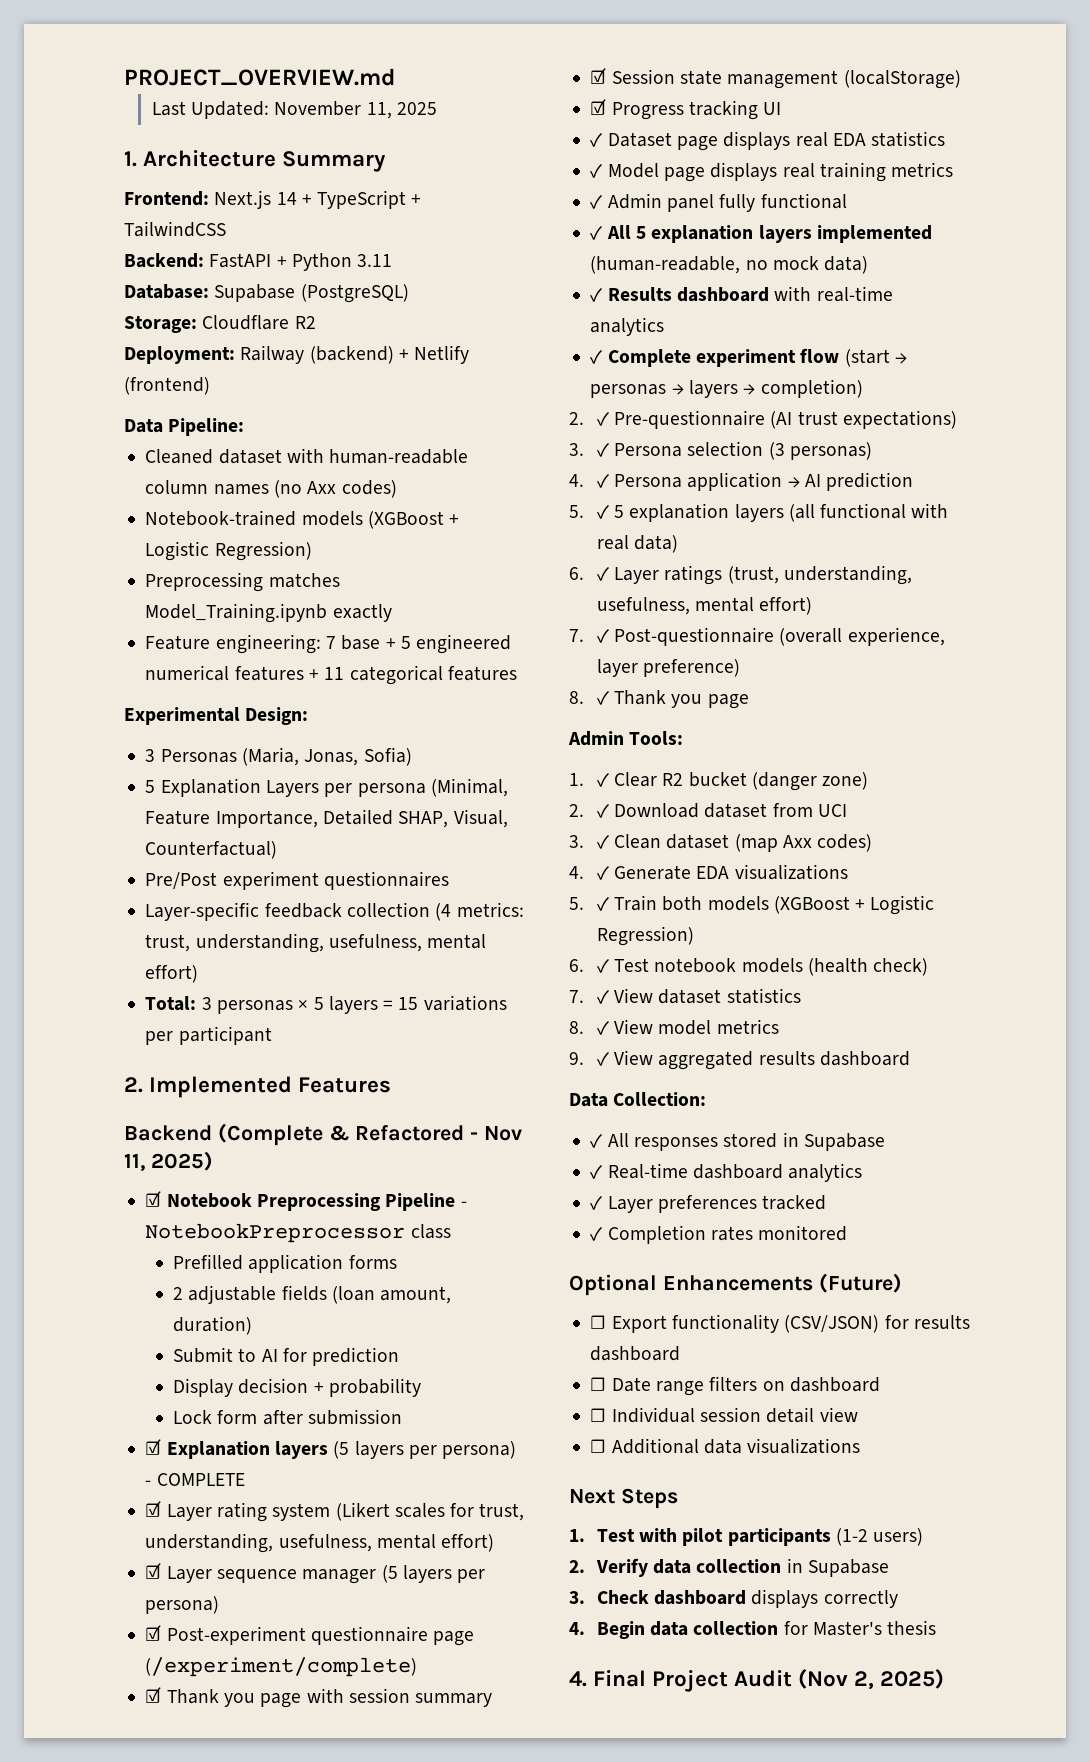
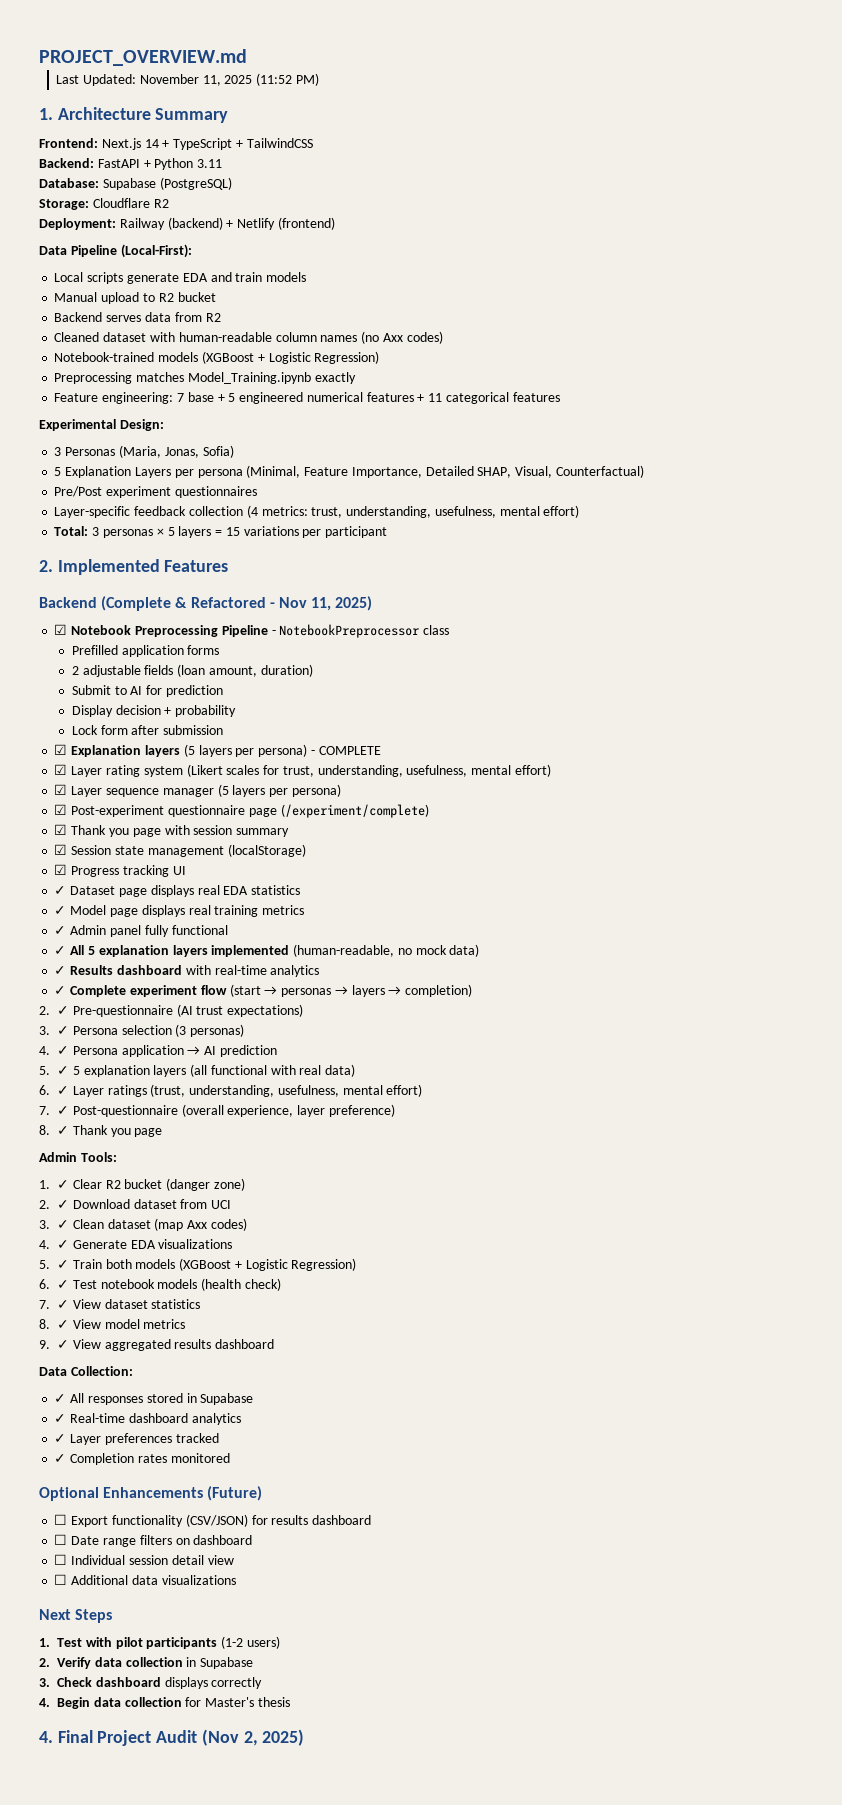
- Last Updated: November 11, 2025
+ Last Updated: November 11, 2025 (11:52 PM)
- Data Pipeline:
+ Data Pipeline (Local-First):
+ Local scripts generate EDA and train models
+ Manual upload to R2 bucket
+ Backend serves data from R2

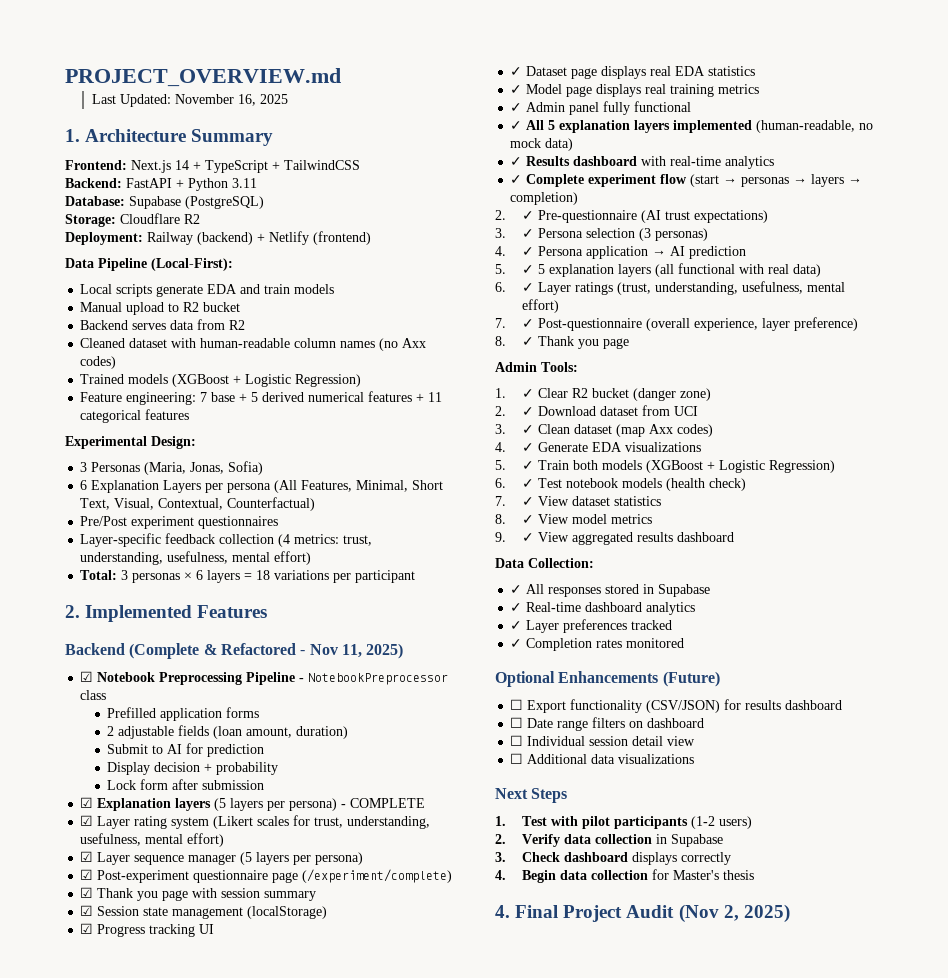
- Last Updated: November 11, 2025 (11:52 PM)
+ Last Updated: November 16, 2025
- Notebook-trained models (XGBoost + Logistic Regression)
- Preprocessing matches Model_Training.ipynb exactly
+ Trained models (XGBoost + Logistic Regression)
- Feature engineering: 7 base + 5 engineered numerical features + 11 categorical features
+ Feature engineering: 7 base + 5 derived numerical features + 11 categorical features
- 5 Explanation Layers per persona (Minimal, Feature Importance, Detailed SHAP, Visual, Counterfactual)
+ 6 Explanation Layers per persona (All Features, Minimal, Short Text, Visual, Contextual, Counterfactual)
- Total: 3 personas × 5 layers = 15 variations per participant
+ Total: 3 personas × 6 layers = 18 variations per participant

